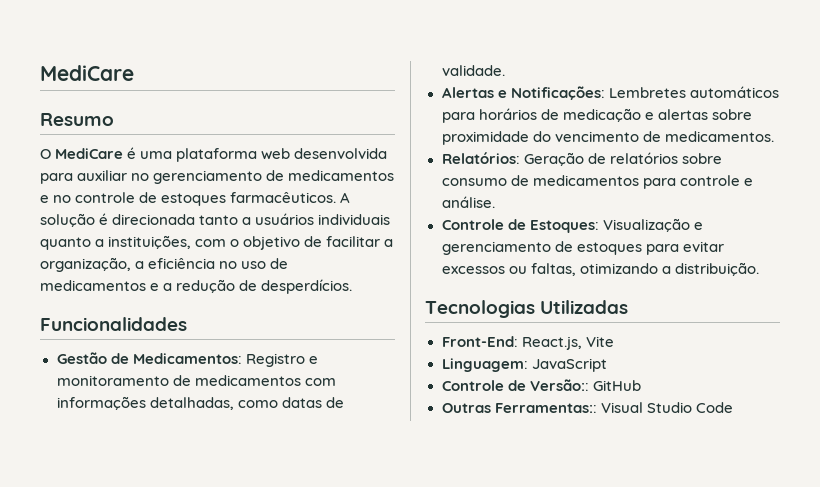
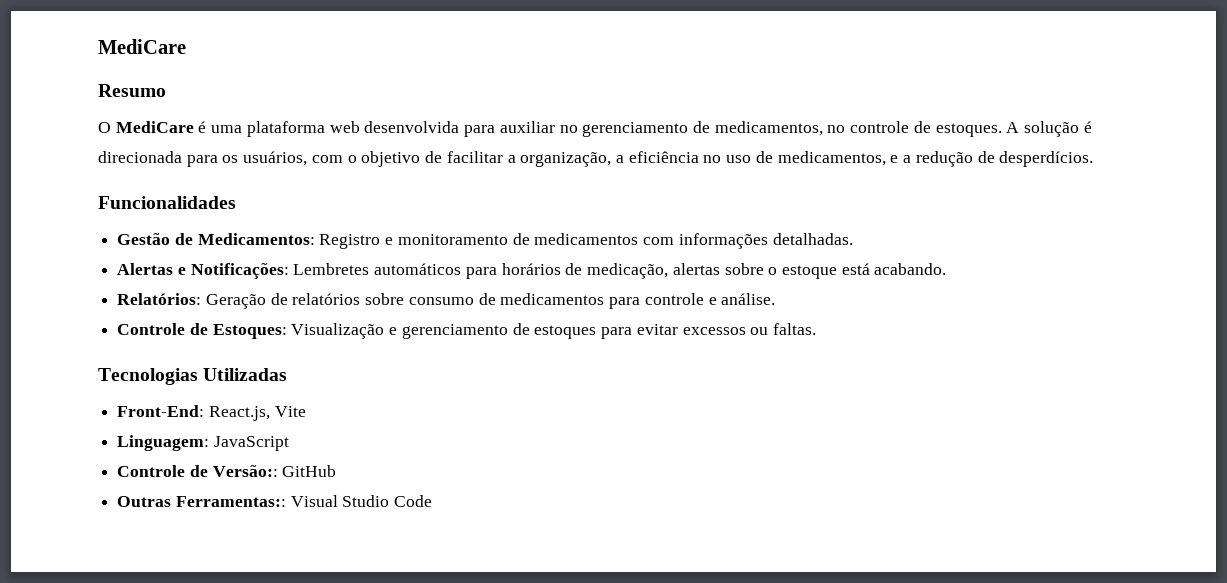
- O MediCare é uma plataforma web desenvolvida para auxiliar no gerenciamento de medicamentos e no controle de estoques farmacêuticos.
+ O MediCare é uma plataforma web desenvolvida para auxiliar no gerenciamento de medicamentos, no controle de estoques.
- A solução é direcionada tanto a usuários individuais quanto a instituições, com o objetivo de facilitar a organização, a eficiência no uso de medicamentos e a redução de desperdícios.
+ A solução é direcionada para os usuários, com o objetivo de facilitar a organização, a eficiência no uso de medicamentos, e a redução de desperdícios.
- Gestão de Medicamentos: Registro e monitoramento de medicamentos com informações detalhadas, como datas de validade.
+ Gestão de Medicamentos: Registro e monitoramento de medicamentos com informações detalhadas.
- Alertas e Notificações: Lembretes automáticos para horários de medicação e alertas sobre proximidade do vencimento de medicamentos.
+ Alertas e Notificações: Lembretes automáticos para horários de medicação, alertas sobre o estoque está acabando.
- Controle de Estoques: Visualização e gerenciamento de estoques para evitar excessos ou faltas, otimizando a distribuição.
+ Controle de Estoques: Visualização e gerenciamento de estoques para evitar excessos ou faltas.

